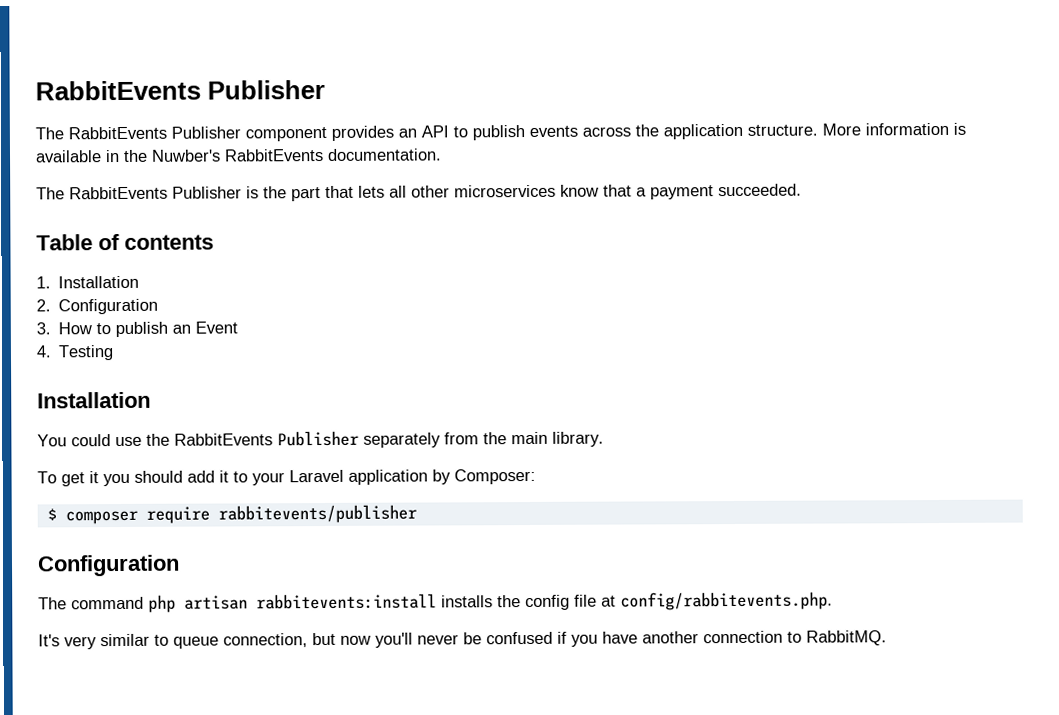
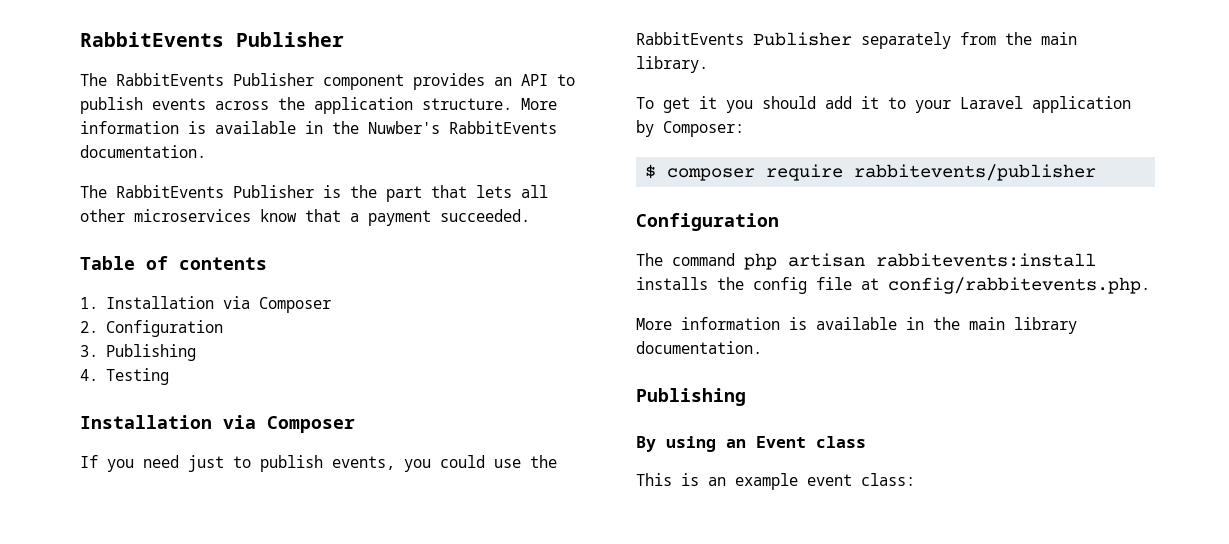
- 1. Installation
+ 1. Installation via Composer
- 3. How to publish an Event
+ 3. Publishing
  4. Testing
- Installation
- You could use the RabbitEvents Publisher separately from the main library.
+ Installation via Composer
+ If you need just to publish events, you could use the RabbitEvents Publisher separately from the main library.
- It's very similar to queue connection, but now you'll never be confused if you have another connection to RabbitMQ.
+ More information is available in the main library documentation.
+ Publishing
+ By using an Event class
+ This is an example event class:

